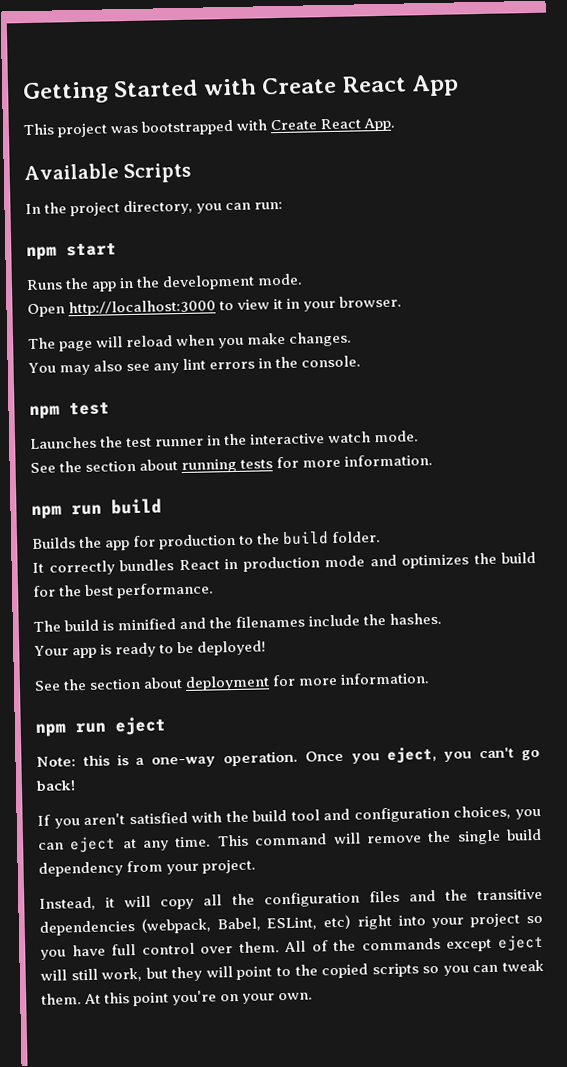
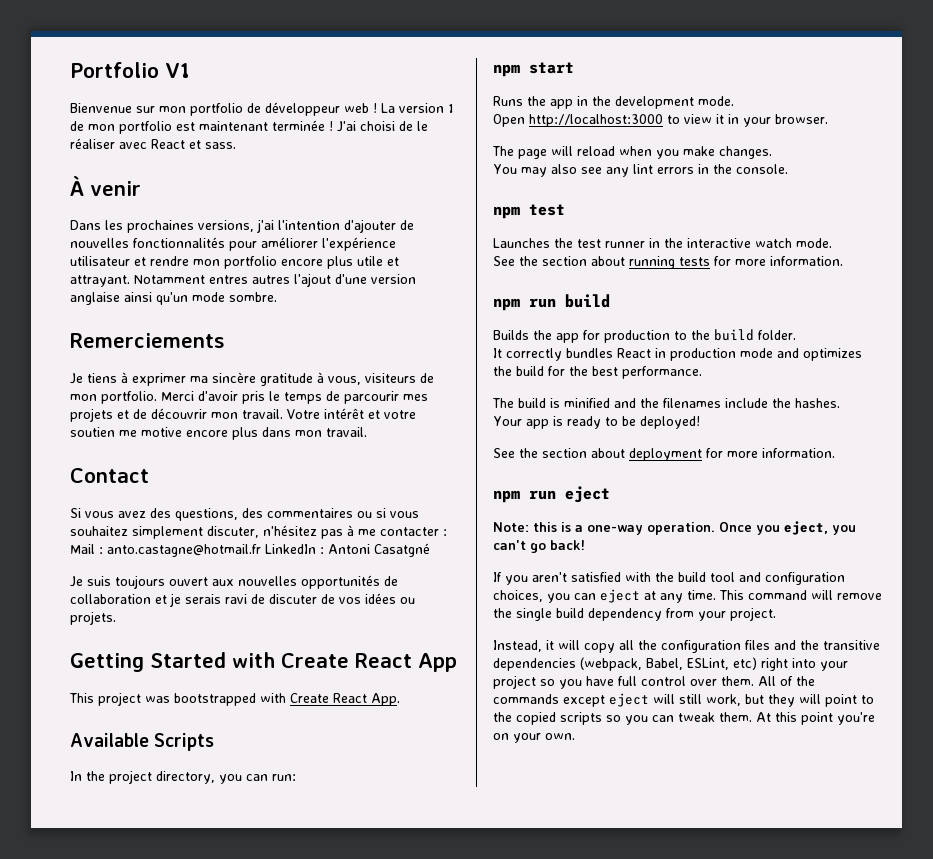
+ Portfolio V1
+ Bienvenue sur mon portfolio de développeur web ! La version 1 de mon portfolio est maintenant terminée ! J'ai choisi de le réaliser avec React et sass.
+ À venir
+ Dans les prochaines versions, j'ai l'intention d'ajouter de nouvelles fonctionnalités pour améliorer l'expérience utilisateur et rendre mon portfolio encore plus utile et attrayant. Notamment entres autres l'ajout d'une version anglaise ainsi qu'un mode sombre.
+ Remerciements
+ Je tiens à exprimer ma sincère gratitude à vous, visiteurs de mon portfolio. Merci d'avoir pris le temps de parcourir mes projets et de découvrir mon travail. Votre intérêt et votre soutien me motive encore plus dans mon travail.
+ Contact
+ Si vous avez des questions, des commentaires ou si vous souhaitez simplement discuter, n'hésitez pas à me contacter : Mail : anto.castagne@hotmail.fr LinkedIn : Antoni Casatgné
+ Je suis toujours ouvert aux nouvelles opportunités de collaboration et je serais ravi de discuter de vos idées ou projets.

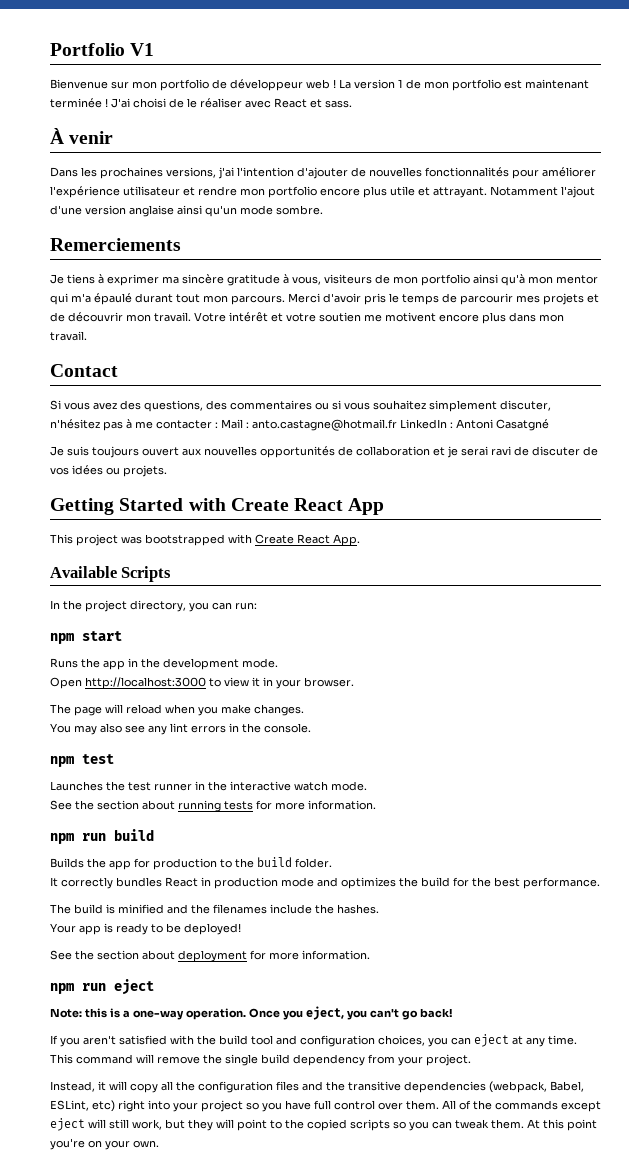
- Notamment entres autres l'ajout d'une version anglaise ainsi qu'un mode sombre.
+ Notamment l'ajout d'une version anglaise ainsi qu'un mode sombre.
- Je tiens à exprimer ma sincère gratitude à vous, visiteurs de mon portfolio.
+ Je tiens à exprimer ma sincère gratitude à vous, visiteurs de mon portfolio ainsi qu'à mon mentor qui m'a épaulé durant tout mon parcours.
- Votre intérêt et votre soutien me motive encore plus dans mon travail.
+ Votre intérêt et votre soutien me motivent encore plus dans mon travail.
- Je suis toujours ouvert aux nouvelles opportunités de collaboration et je serais ravi de discuter de vos idées ou projets.
+ Je suis toujours ouvert aux nouvelles opportunités de collaboration et je serai ravi de discuter de vos idées ou projets.

